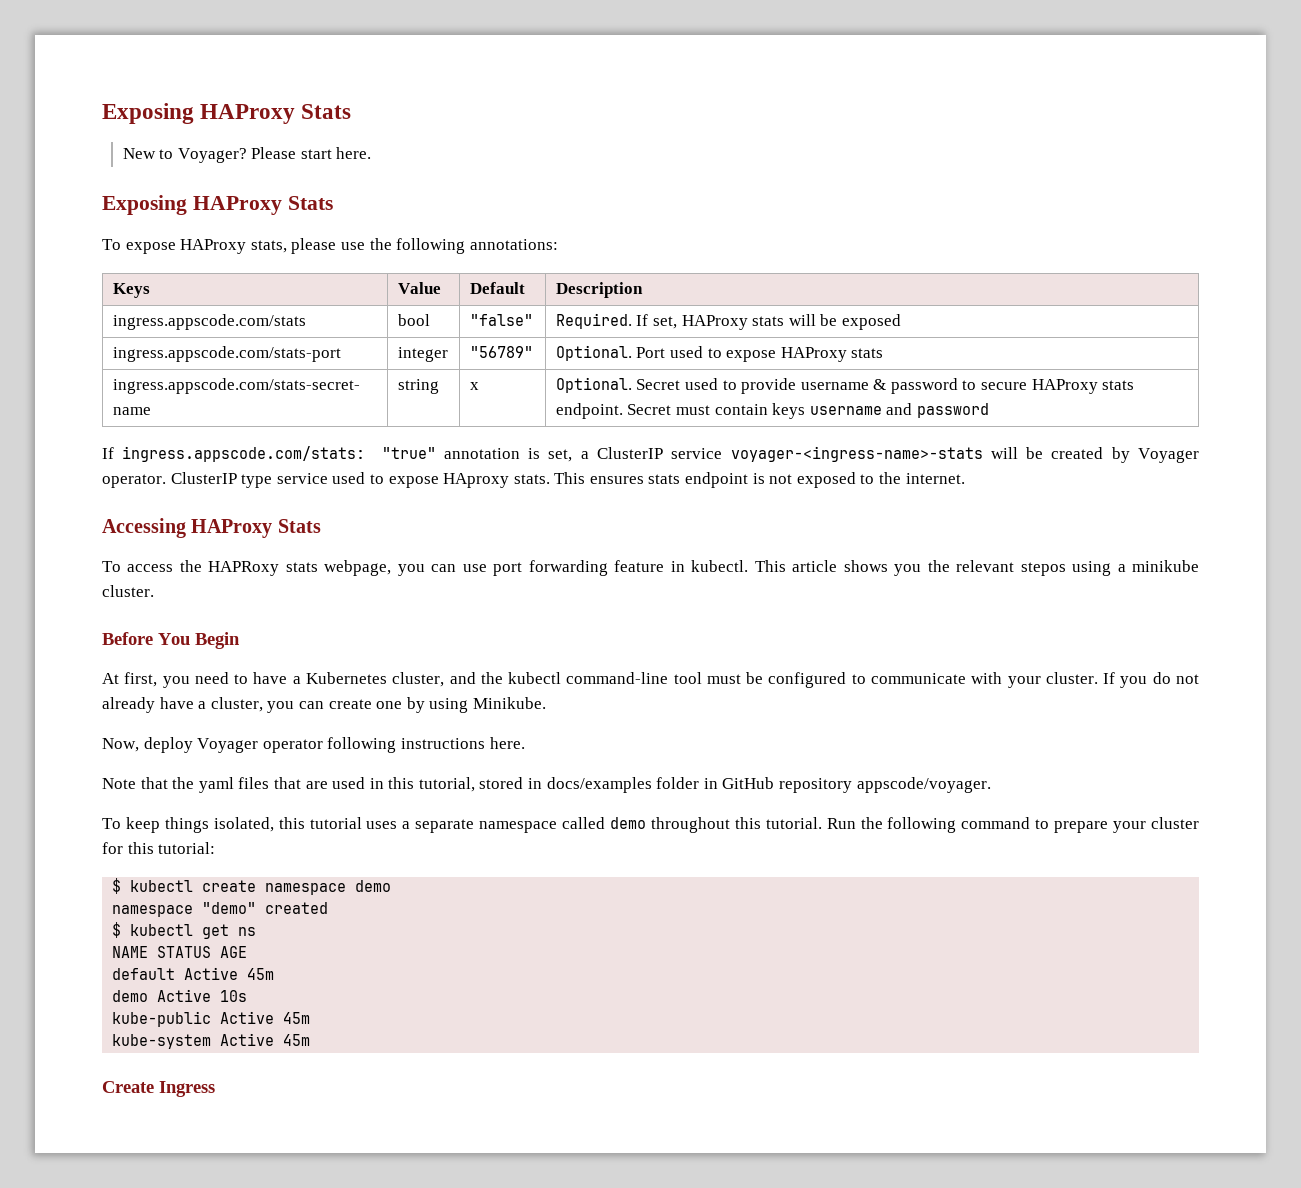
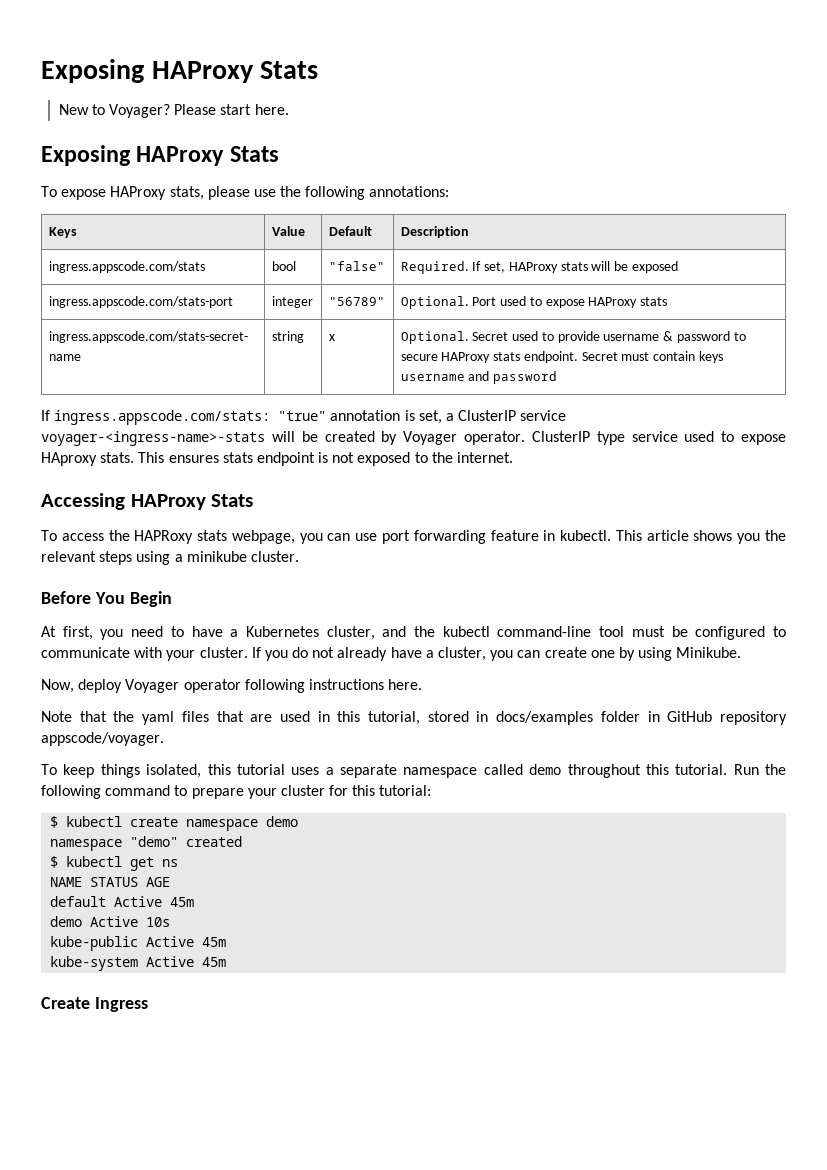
- This article shows you the relevant stepos using a minikube cluster.
+ This article shows you the relevant steps using a minikube cluster.

